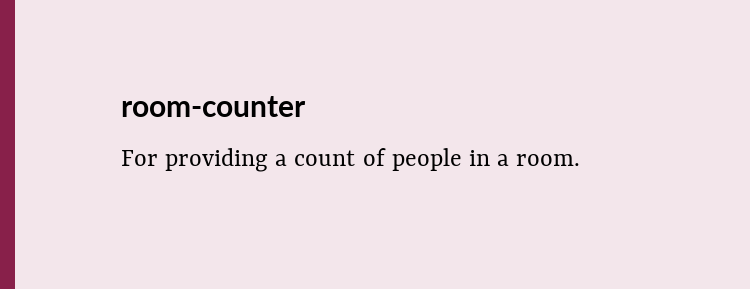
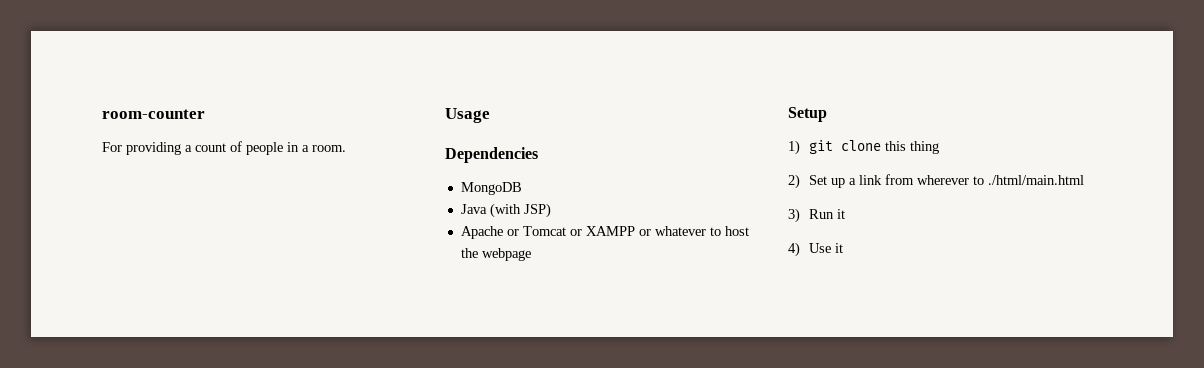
+ Usage
+ Dependencies
+ MongoDB
+ Java (with JSP)
+ Apache or Tomcat or XAMPP or whatever to host the webpage
+ Setup
+ 1) git clone this thing
+ 2) Set up a link from wherever to ./html/main.html
+ 3) Run it
+ 4) Use it

